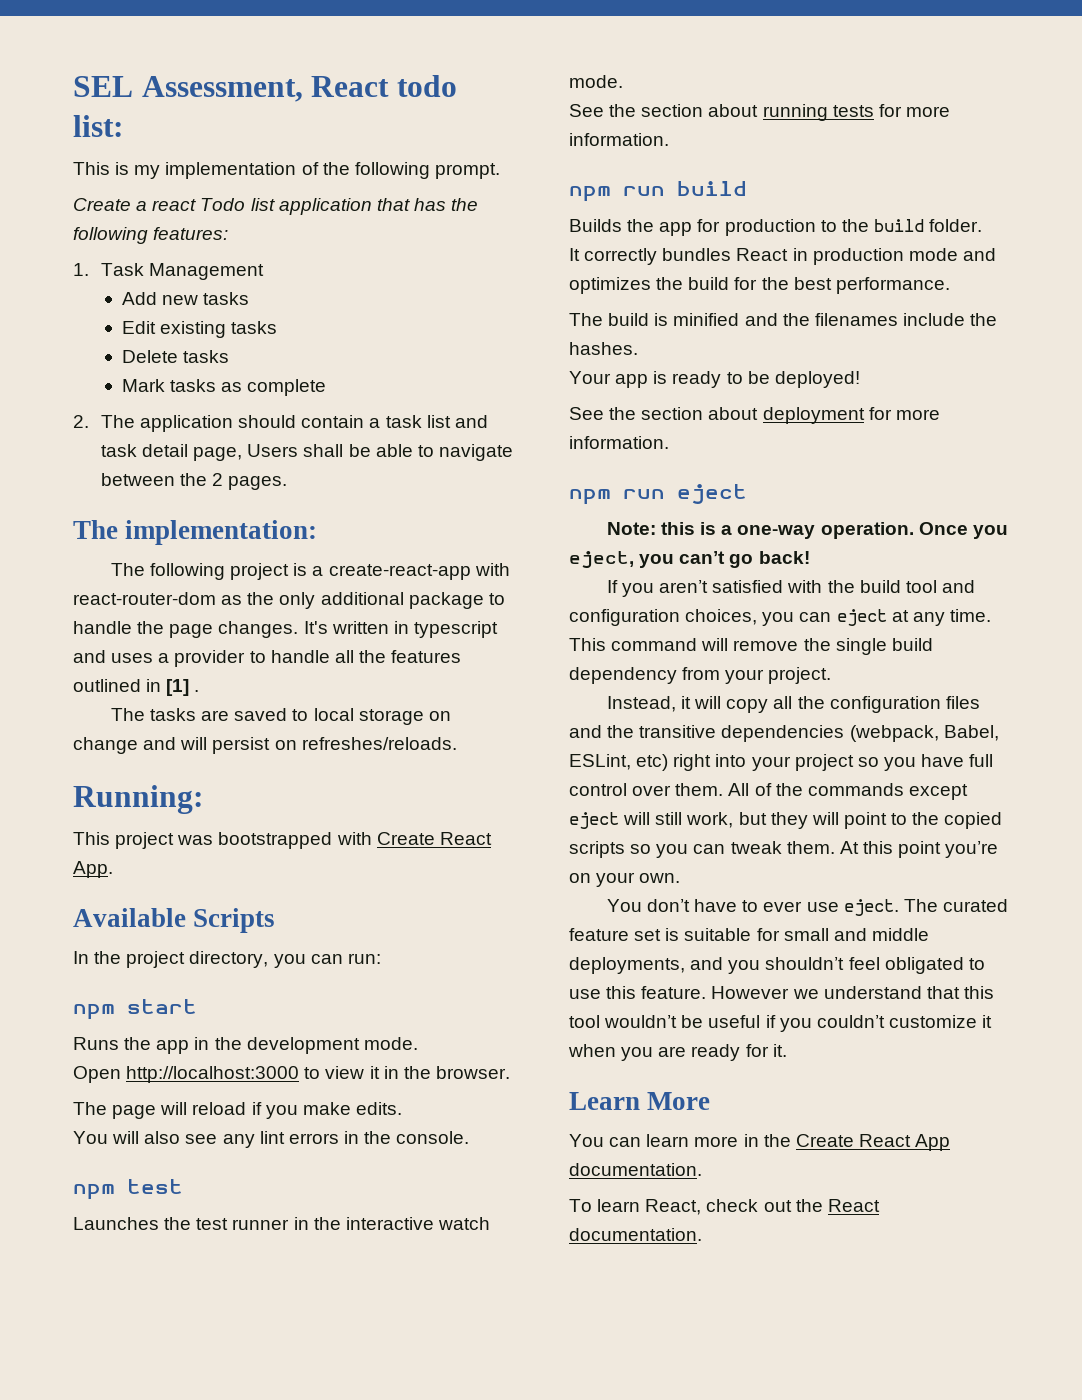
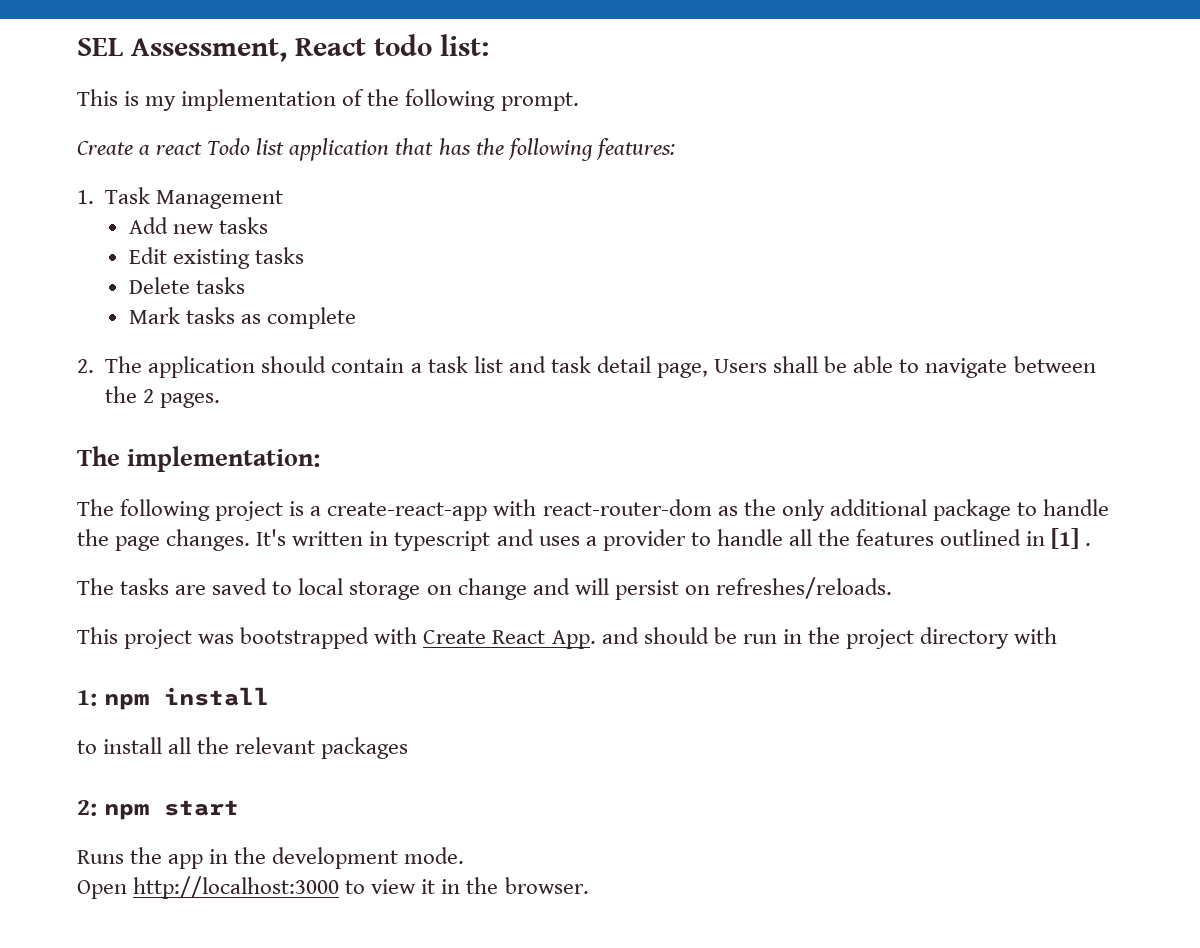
- Running:
- This project was bootstrapped with Create React App.
- Available Scripts
- In the project directory, you can run:
- npm start
+ This project was bootstrapped with Create React App. and should be run in the project directory with
+ 1: npm install
+ to install all the relevant packages
+ 2: npm start
- The page will reload if you make edits.
- You will also see any lint errors in the console.
- npm test
- Launches the test runner in the interactive watch mode.
- See the section about running tests for more information.
- npm run build
- Builds the app for production to the build folder.
- It correctly bundles React in production mode and optimizes the build for the best performance.
- The build is minified and the filenames include the hashes.
- Your app is ready to be deployed!
- See the section about deployment for more information.
- npm run eject
- Note: this is a one-way operation. Once you eject, you can’t go back!
- If you aren’t satisfied with the build tool and configuration choices, you can eject at any time. This command will remove the single build dependency from your project.
- Instead, it will copy all the configuration files and the transitive dependencies (webpack, Babel, ESLint, etc) right into your project so you have full control over them. All of the commands except eject will still work, but they will point to the copied scripts so you can tweak them. At this point you’re on your own.
- You don’t have to ever use eject. The curated feature set is suitable for small and middle deployments, and you shouldn’t feel obligated to use this feature. However we understand that this tool wouldn’t be useful if you couldn’t customize it when you are ready for it.
- Learn More
- You can learn more in the Create React App documentation.
- To learn React, check out the React documentation.

